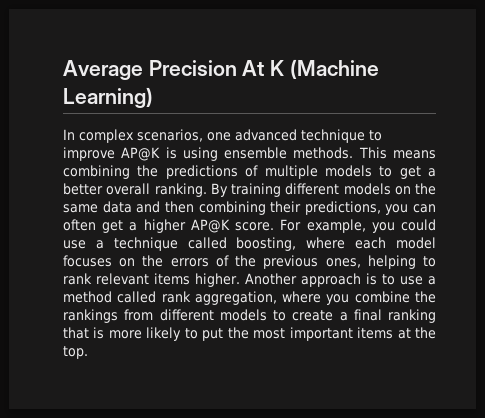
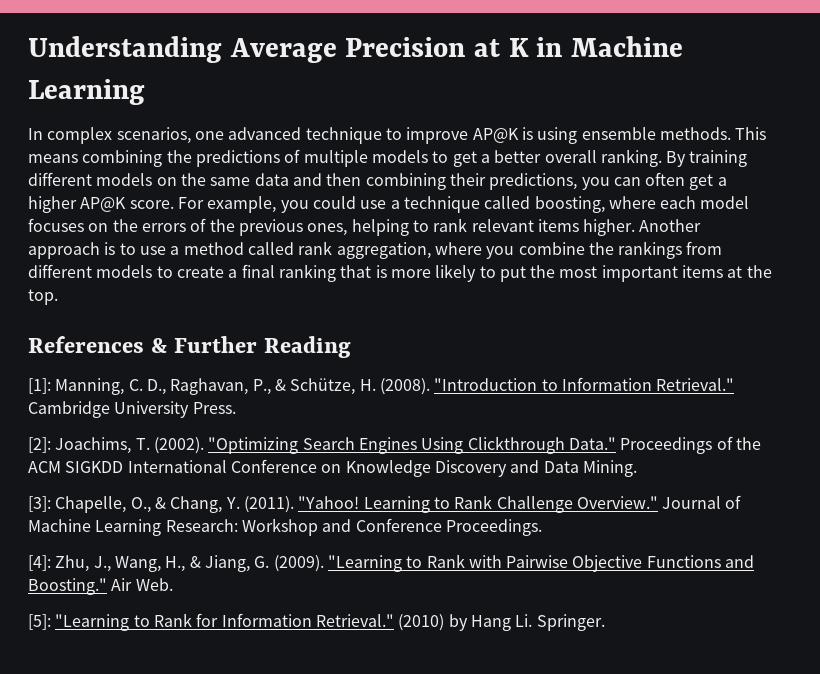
- Average Precision At K (Machine Learning)
+ Understanding Average Precision at K in Machine Learning
+ References & Further Reading
+ [1]: Manning, C. D., Raghavan, P., & Schütze, H. (2008). "Introduction to Information Retrieval." Cambridge University Press.
+ [2]: Joachims, T. (2002). "Optimizing Search Engines Using Clickthrough Data." Proceedings of the ACM SIGKDD International Conference on Knowledge Discovery and Data Mining.
+ [3]: Chapelle, O., & Chang, Y. (2011). "Yahoo! Learning to Rank Challenge Overview." Journal of Machine Learning Research: Workshop and Conference Proceedings.
+ [4]: Zhu, J., Wang, H., & Jiang, G. (2009). "Learning to Rank with Pairwise Objective Functions and Boosting." Air Web.
+ [5]: "Learning to Rank for Information Retrieval." (2010) by Hang Li. Springer.

